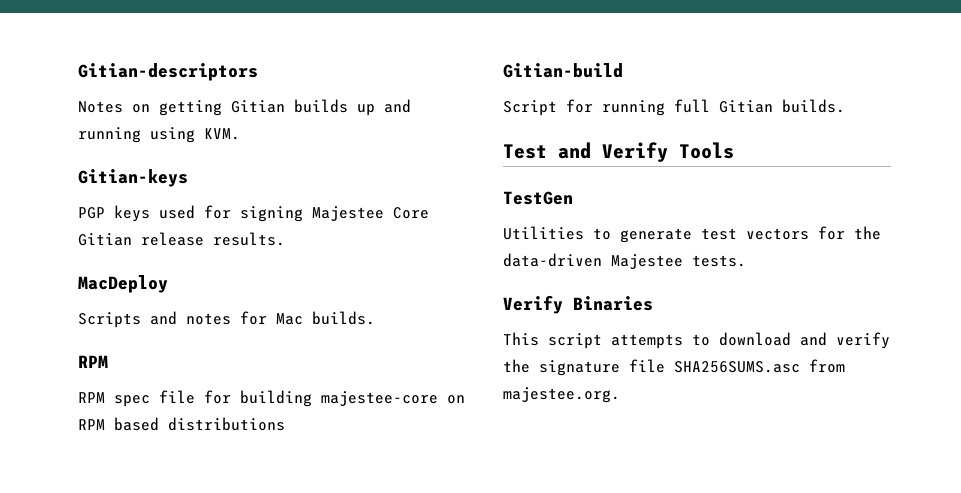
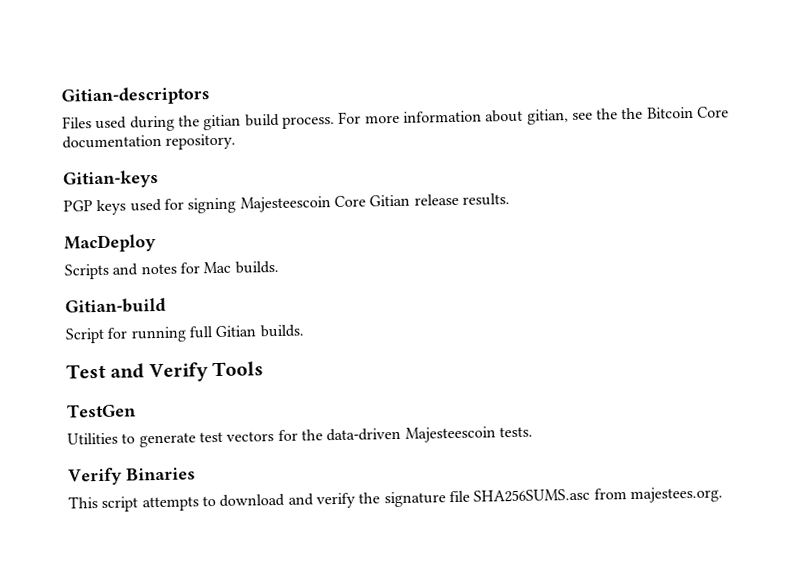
- Notes on getting Gitian builds up and running using KVM.
+ Files used during the gitian build process. For more information about gitian, see the the Bitcoin Core documentation repository.
- PGP keys used for signing Majestee Core Gitian release results.
+ PGP keys used for signing Majesteescoin Core Gitian release results.
  Scripts and notes for Mac builds.
- RPM
- RPM spec file for building majestee-core on RPM based distributions
- Utilities to generate test vectors for the data-driven Majestee tests.
+ Utilities to generate test vectors for the data-driven Majesteescoin tests.
- This script attempts to download and verify the signature file SHA256SUMS.asc from majestee.org.
+ This script attempts to download and verify the signature file SHA256SUMS.asc from majestees.org.

